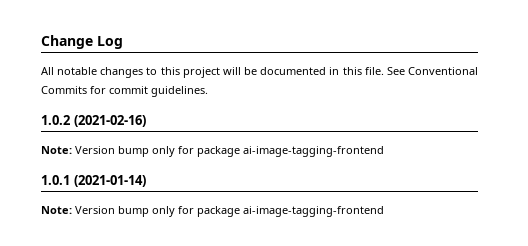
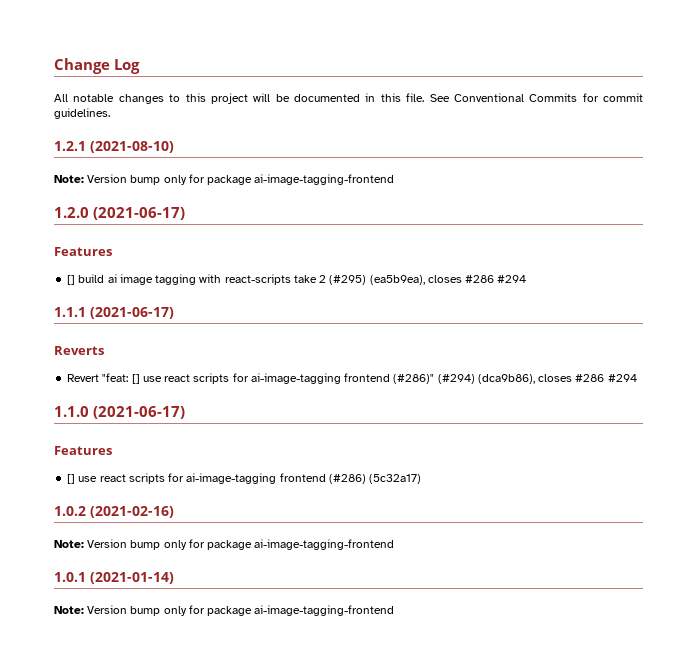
+ 1.2.1 (2021-08-10)
+ Note: Version bump only for package ai-image-tagging-frontend
+ 1.2.0 (2021-06-17)
+ Features
+ [] build ai image tagging with react-scripts take 2 (#295) (ea5b9ea), closes #286 #294
+ 1.1.1 (2021-06-17)
+ Reverts
+ Revert "feat: [] use react scripts for ai-image-tagging frontend (#286)" (#294) (dca9b86), closes #286 #294
+ 1.1.0 (2021-06-17)
+ Features
+ [] use react scripts for ai-image-tagging frontend (#286) (5c32a17)

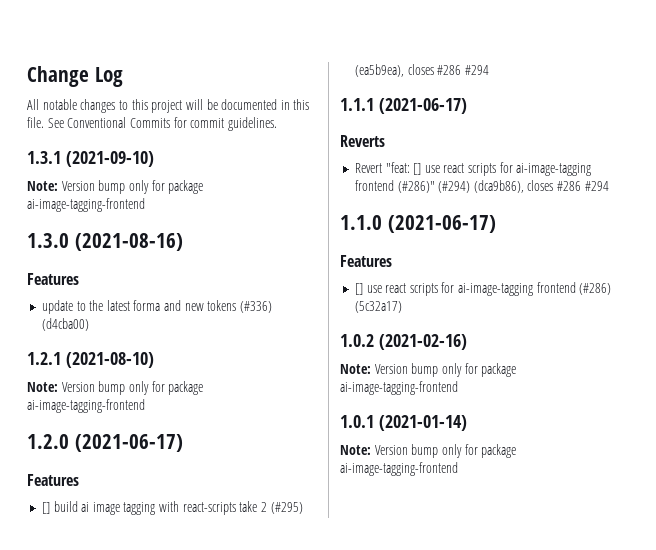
+ 1.3.1 (2021-09-10)
+ Note: Version bump only for package ai-image-tagging-frontend
+ 1.3.0 (2021-08-16)
+ Features
+ update to the latest forma and new tokens (#336) (d4cba00)

